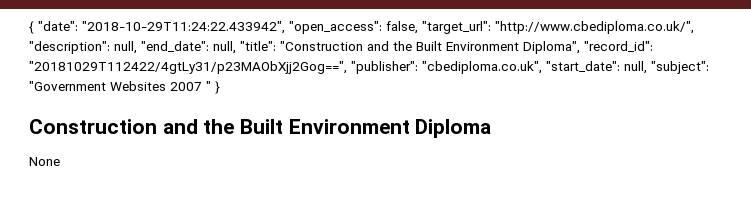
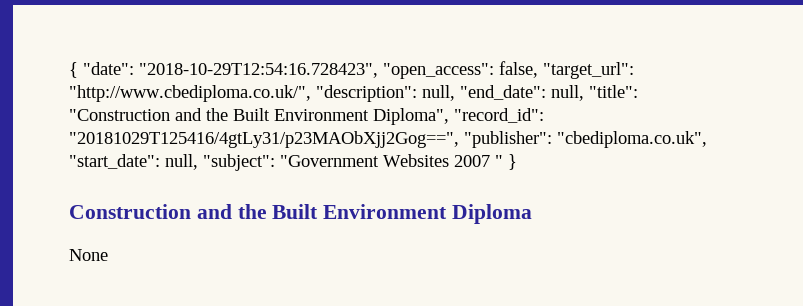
- { "date": "2018-10-29T11:24:22.433942", "open_access": false, "target_url": "http://www.cbediploma.co.uk/", "description": null, "end_date": null, "title": "Construction and the Built Environment Diploma", "record_id": "20181029T112422/4gtLy31/p23MAObXjj2Gog==", "publisher": "cbediploma.co.uk", "start_date": null, "subject": "Government Websites 2007 " }
+ { "date": "2018-10-29T12:54:16.728423", "open_access": false, "target_url": "http://www.cbediploma.co.uk/", "description": null, "end_date": null, "title": "Construction and the Built Environment Diploma", "record_id": "20181029T125416/4gtLy31/p23MAObXjj2Gog==", "publisher": "cbediploma.co.uk", "start_date": null, "subject": "Government Websites 2007 " }

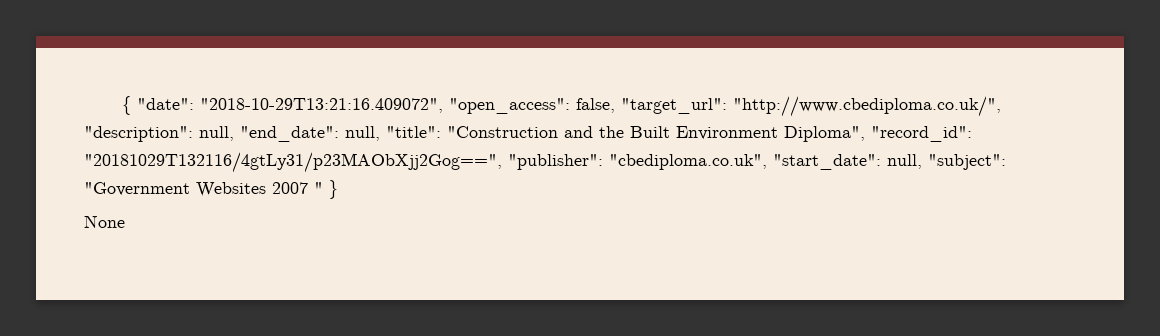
- { "date": "2018-10-29T12:54:16.728423", "open_access": false, "target_url": "http://www.cbediploma.co.uk/", "description": null, "end_date": null, "title": "Construction and the Built Environment Diploma", "record_id": "20181029T125416/4gtLy31/p23MAObXjj2Gog==", "publisher": "cbediploma.co.uk", "start_date": null, "subject": "Government Websites 2007 " }
+ { "date": "2018-10-29T13:21:16.409072", "open_access": false, "target_url": "http://www.cbediploma.co.uk/", "description": null, "end_date": null, "title": "Construction and the Built Environment Diploma", "record_id": "20181029T132116/4gtLy31/p23MAObXjj2Gog==", "publisher": "cbediploma.co.uk", "start_date": null, "subject": "Government Websites 2007 " }
- Construction and the Built Environment Diploma

